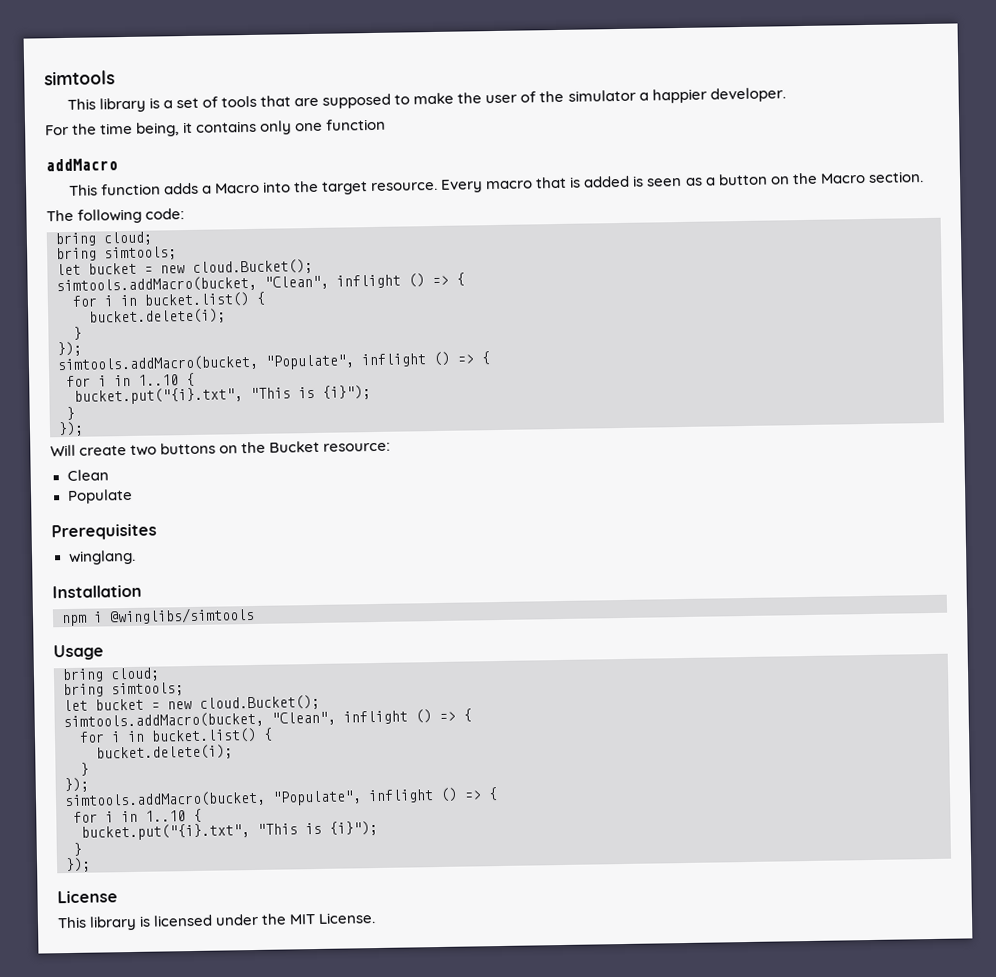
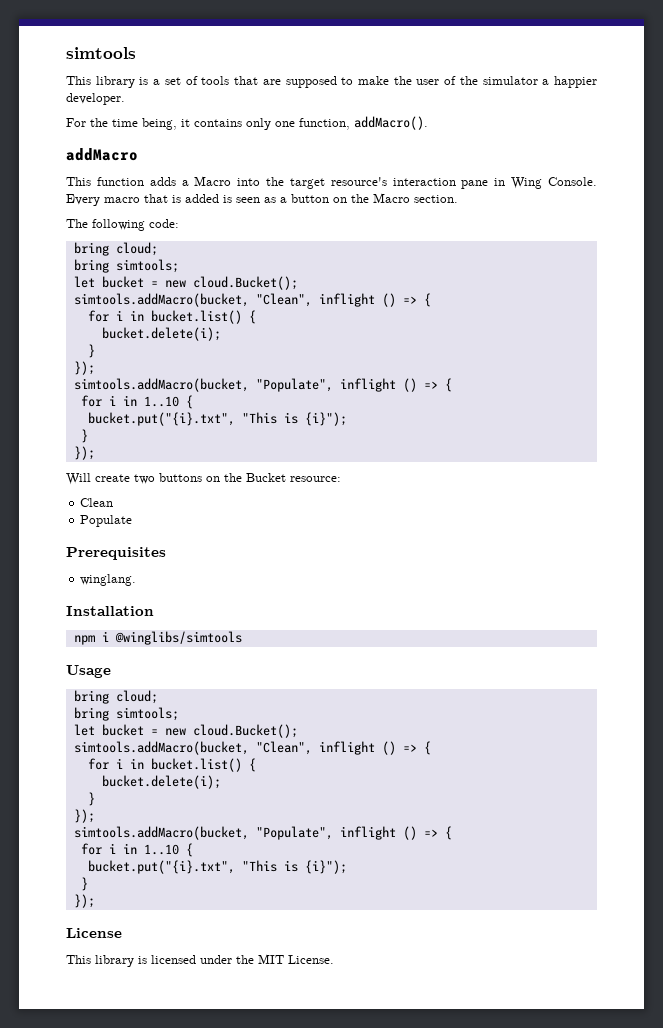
- For the time being, it contains only one function
+ For the time being, it contains only one function, addMacro().
- This function adds a Macro into the target resource.
+ This function adds a Macro into the target resource's interaction pane in Wing Console.

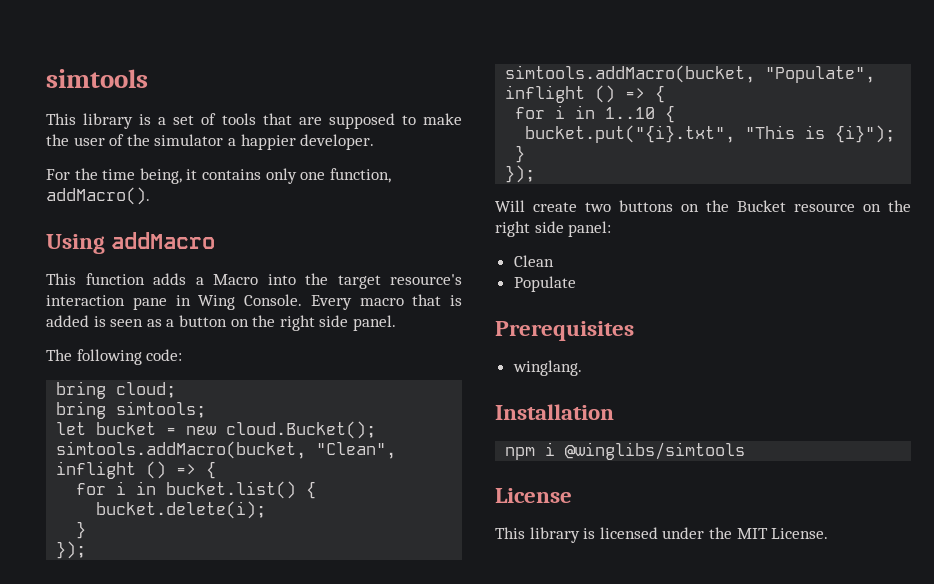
- addMacro
+ Using addMacro
- Every macro that is added is seen as a button on the Macro section.
+ Every macro that is added is seen as a button on the right side panel.
- Will create two buttons on the Bucket resource:
+ Will create two buttons on the Bucket resource on the right side panel:
- Usage
- bring cloud;
- bring simtools;
- let bucket = new cloud.Bucket();
- simtools.addMacro(bucket, "Clean", inflight () => {
- for i in bucket.list() {
- bucket.delete(i);
- }
- });
- simtools.addMacro(bucket, "Populate", inflight () => {
- for i in 1..10 {
- bucket.put("{i}.txt", "This is {i}");
- }
- });

